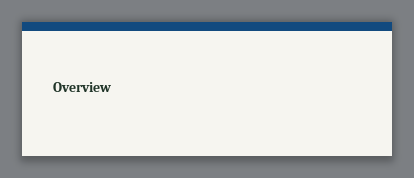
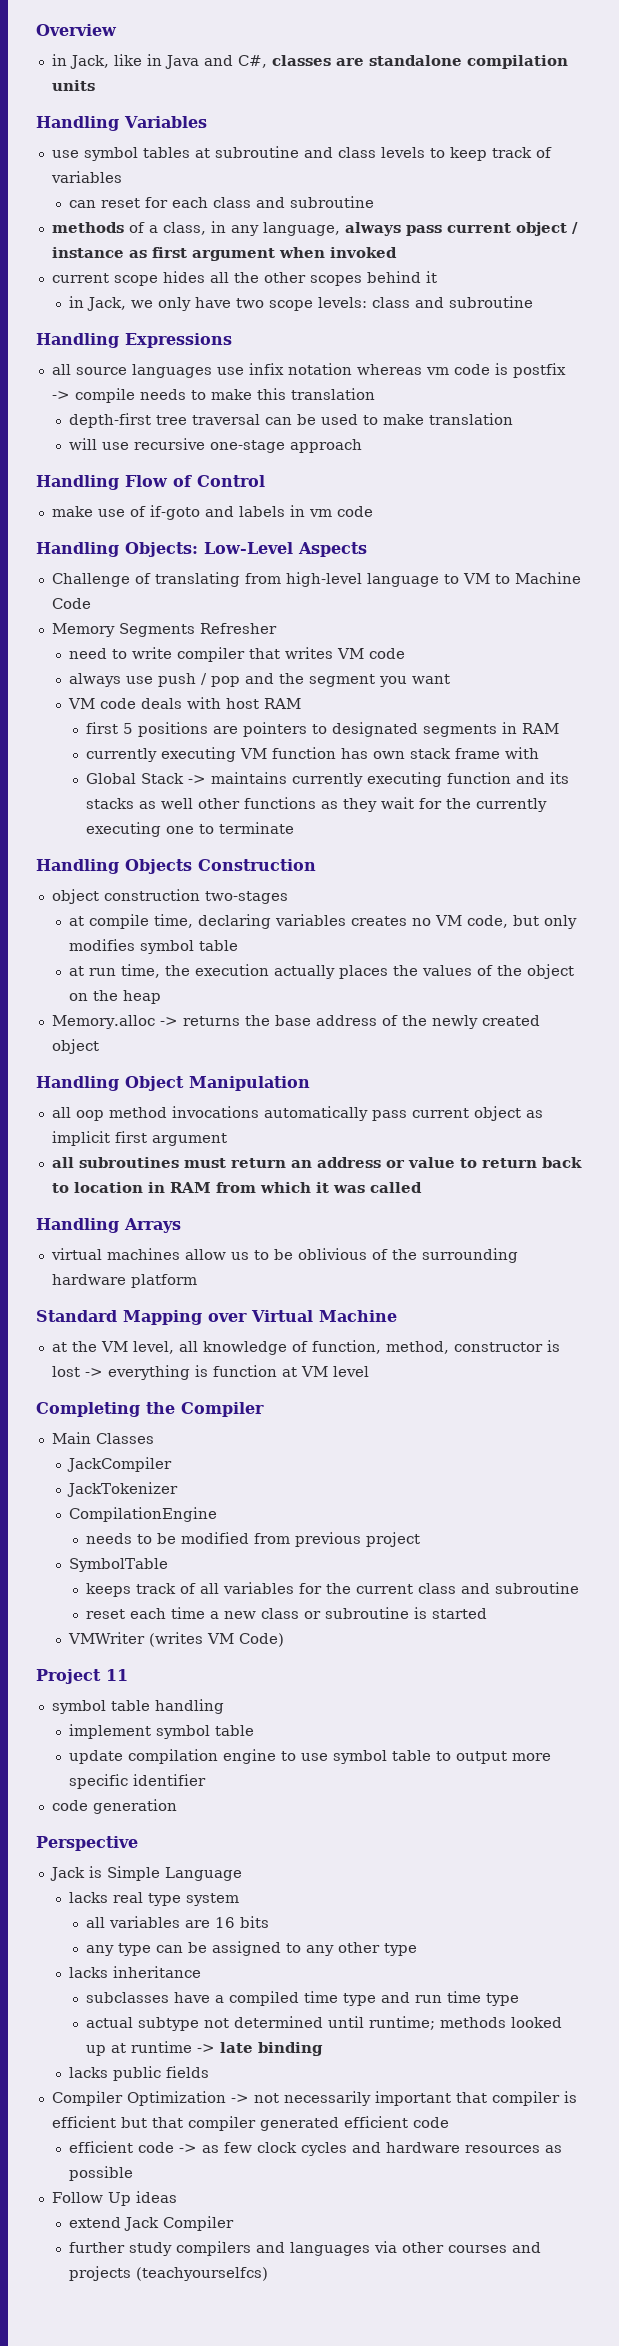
+ in Jack, like in Java and C#, classes are standalone compilation units
+ Handling Variables
+ use symbol tables at subroutine and class levels to keep track of variables
+ can reset for each class and subroutine
+ methods of a class, in any language, always pass current object / instance as first argument when invoked
+ current scope hides all the other scopes behind it
+ in Jack, we only have two scope levels: class and subroutine
+ Handling Expressions
+ all source languages use infix notation whereas vm code is postfix -> compile needs to make this translation
+ depth-first tree traversal can be used to make translation
+ will use recursive one-stage approach
+ Handling Flow of Control
+ make use of if-goto and labels in vm code
+ Handling Objects: Low-Level Aspects
+ Challenge of translating from high-level language to VM to Machine Code
+ Memory Segments Refresher
+ need to write compiler that writes VM code
+ always use push / pop and the segment you want
+ VM code deals with host RAM
+ first 5 positions are pointers to designated segments in RAM
+ currently executing VM function has own stack frame with
+ Global Stack -> maintains currently executing function and its stacks as well other functions as they wait for the currently executing one to terminate
+ Handling Objects Construction
+ object construction two-stages
+ at compile time, declaring variables creates no VM code, but only modifies symbol table
+ at run time, the execution actually places the values of the object on the heap
+ Memory.alloc -> returns the base address of the newly created object
+ Handling Object Manipulation
+ all oop method invocations automatically pass current object as implicit first argument
+ all subroutines must return an address or value to return back to location in RAM from which it was called
+ Handling Arrays
+ virtual machines allow us to be oblivious of the surrounding hardware platform
+ Standard Mapping over Virtual Machine
+ at the VM level, all knowledge of function, method, constructor is lost -> everything is function at VM level
+ Completing the Compiler
+ Main Classes
+ JackCompiler
+ JackTokenizer
+ CompilationEngine
+ needs to be modified from previous project
+ SymbolTable
+ keeps track of all variables for the current class and subroutine
+ reset each time a new class or subroutine is started
+ VMWriter (writes VM Code)
+ Project 11
+ symbol table handling
+ implement symbol table
+ update compilation engine to use symbol table to output more specific identifier
+ code generation
+ Perspective
+ Jack is Simple Language
+ lacks real type system
+ all variables are 16 bits
+ any type can be assigned to any other type
+ lacks inheritance
+ subclasses have a compiled time type and run time type
+ actual subtype not determined until runtime; methods looked up at runtime -> late binding
+ lacks public fields
+ Compiler Optimization -> not necessarily important that compiler is efficient but that compiler generated efficient code
+ efficient code -> as few clock cycles and hardware resources as possible
+ Follow Up ideas
+ extend Jack Compiler
+ further study compilers and languages via other courses and projects (teachyourselfcs)

